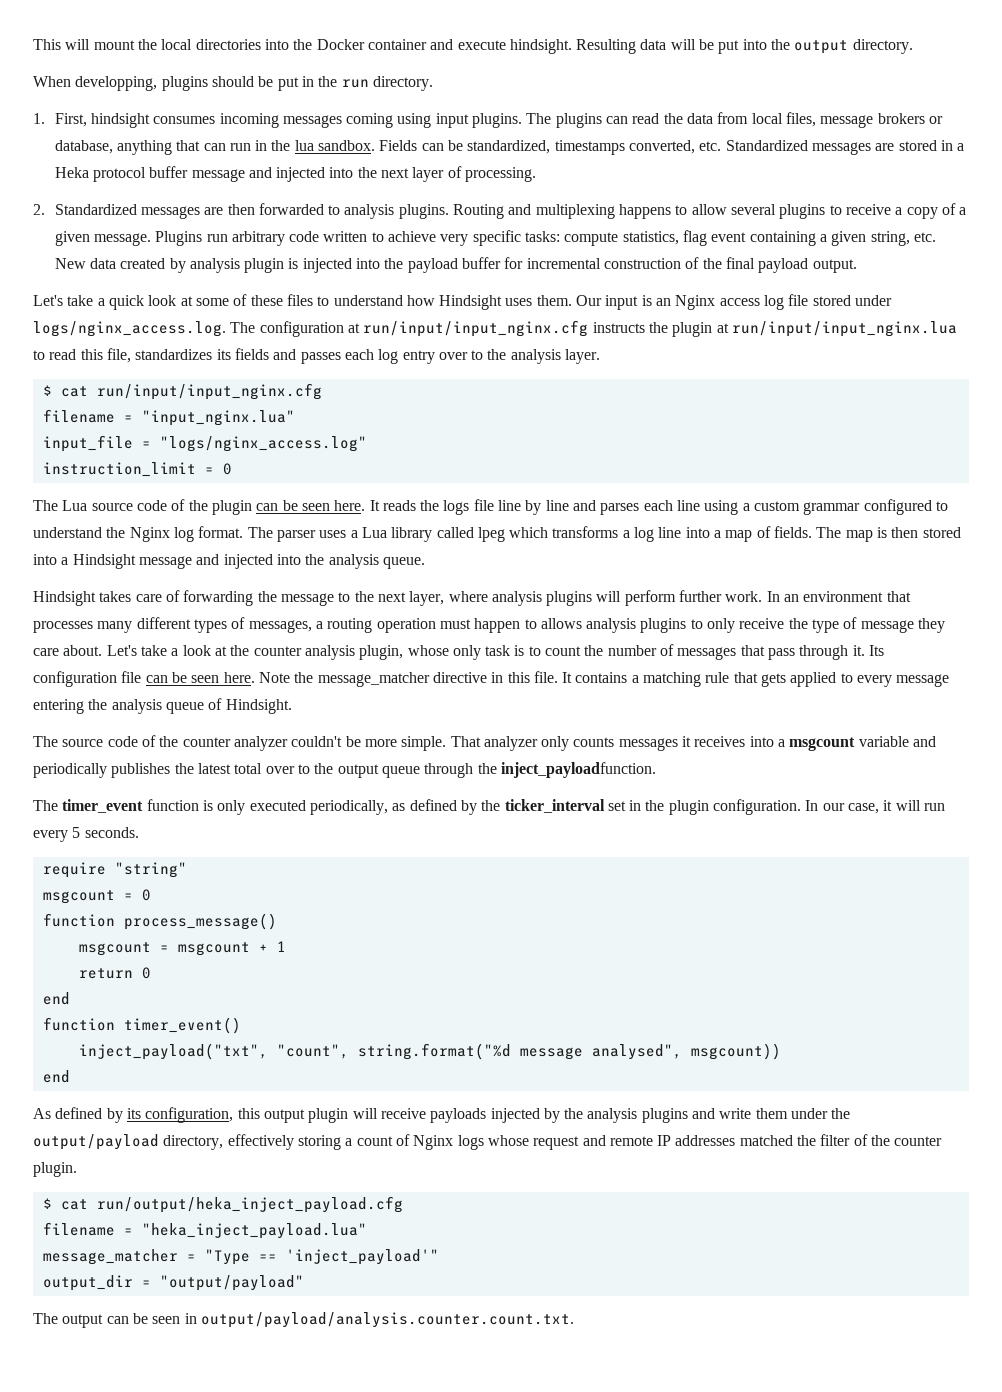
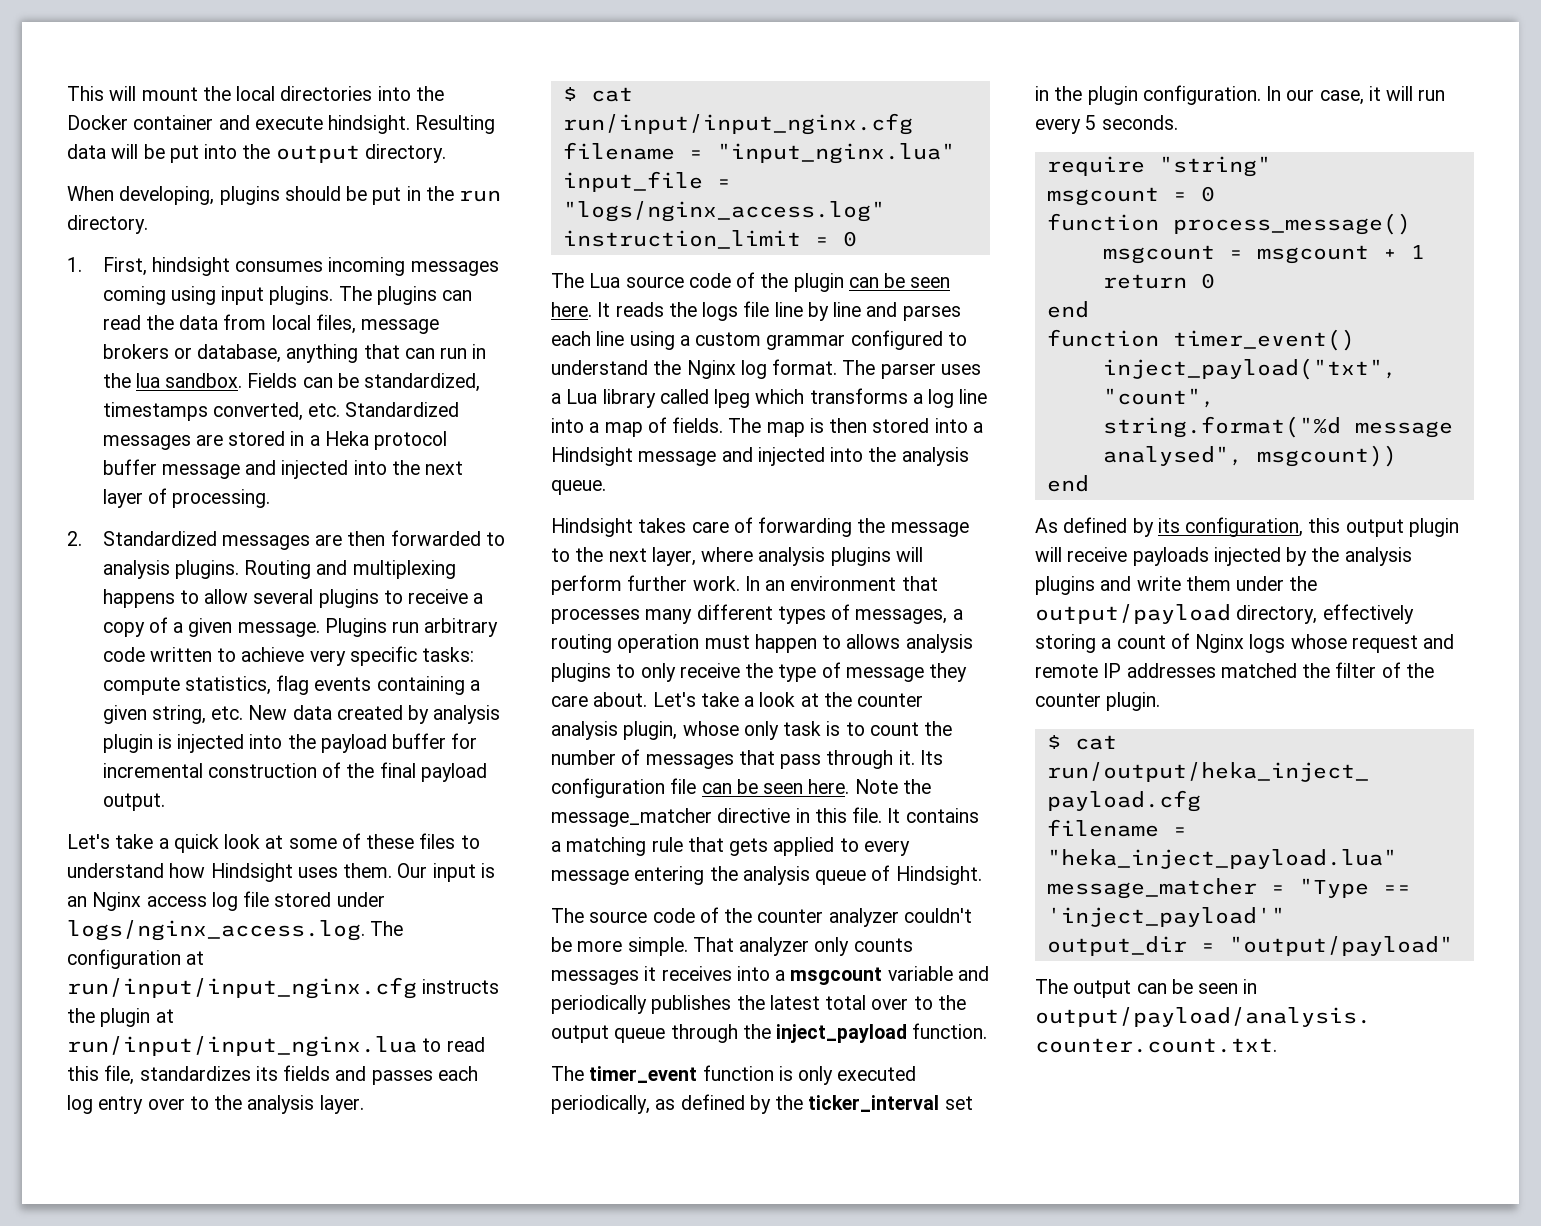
- When developping, plugins should be put in the run directory.
+ When developing, plugins should be put in the run directory.
- Plugins run arbitrary code written to achieve very specific tasks: compute statistics, flag event containing a given string, etc. New data created by analysis plugin is injected into the payload buffer for incremental construction of the final payload output.
+ Plugins run arbitrary code written to achieve very specific tasks: compute statistics, flag events containing a given string, etc. New data created by analysis plugin is injected into the payload buffer for incremental construction of the final payload output.
- That analyzer only counts messages it receives into a msgcount variable and periodically publishes the latest total over to the output queue through the inject_payloadfunction.
+ That analyzer only counts messages it receives into a msgcount variable and periodically publishes the latest total over to the output queue through the inject_payload function.

